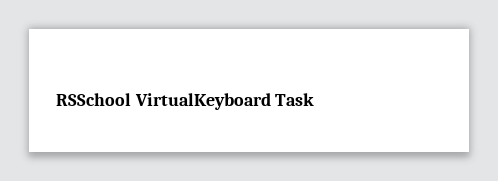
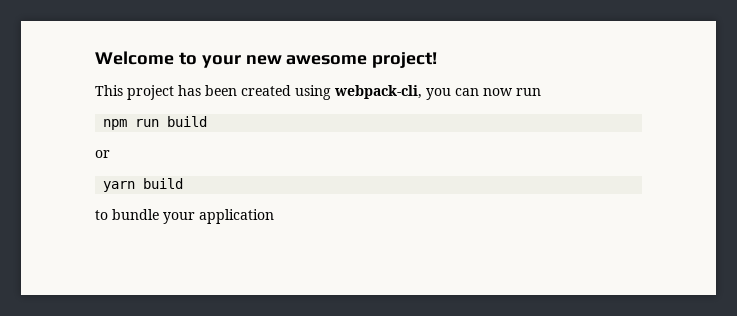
- RSSchool VirtualKeyboard Task
+ Welcome to your new awesome project!
+ This project has been created using webpack-cli, you can now run
+ npm run build
+ or
+ yarn build
+ to bundle your application

